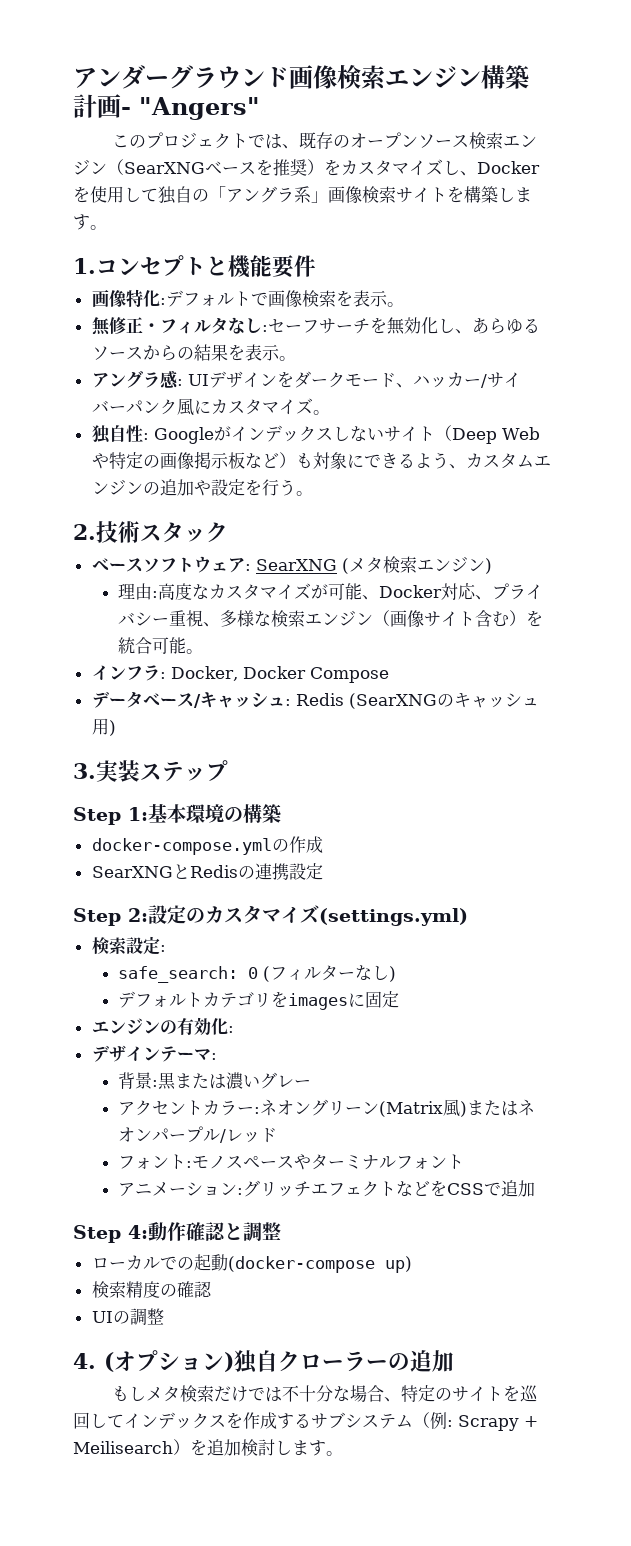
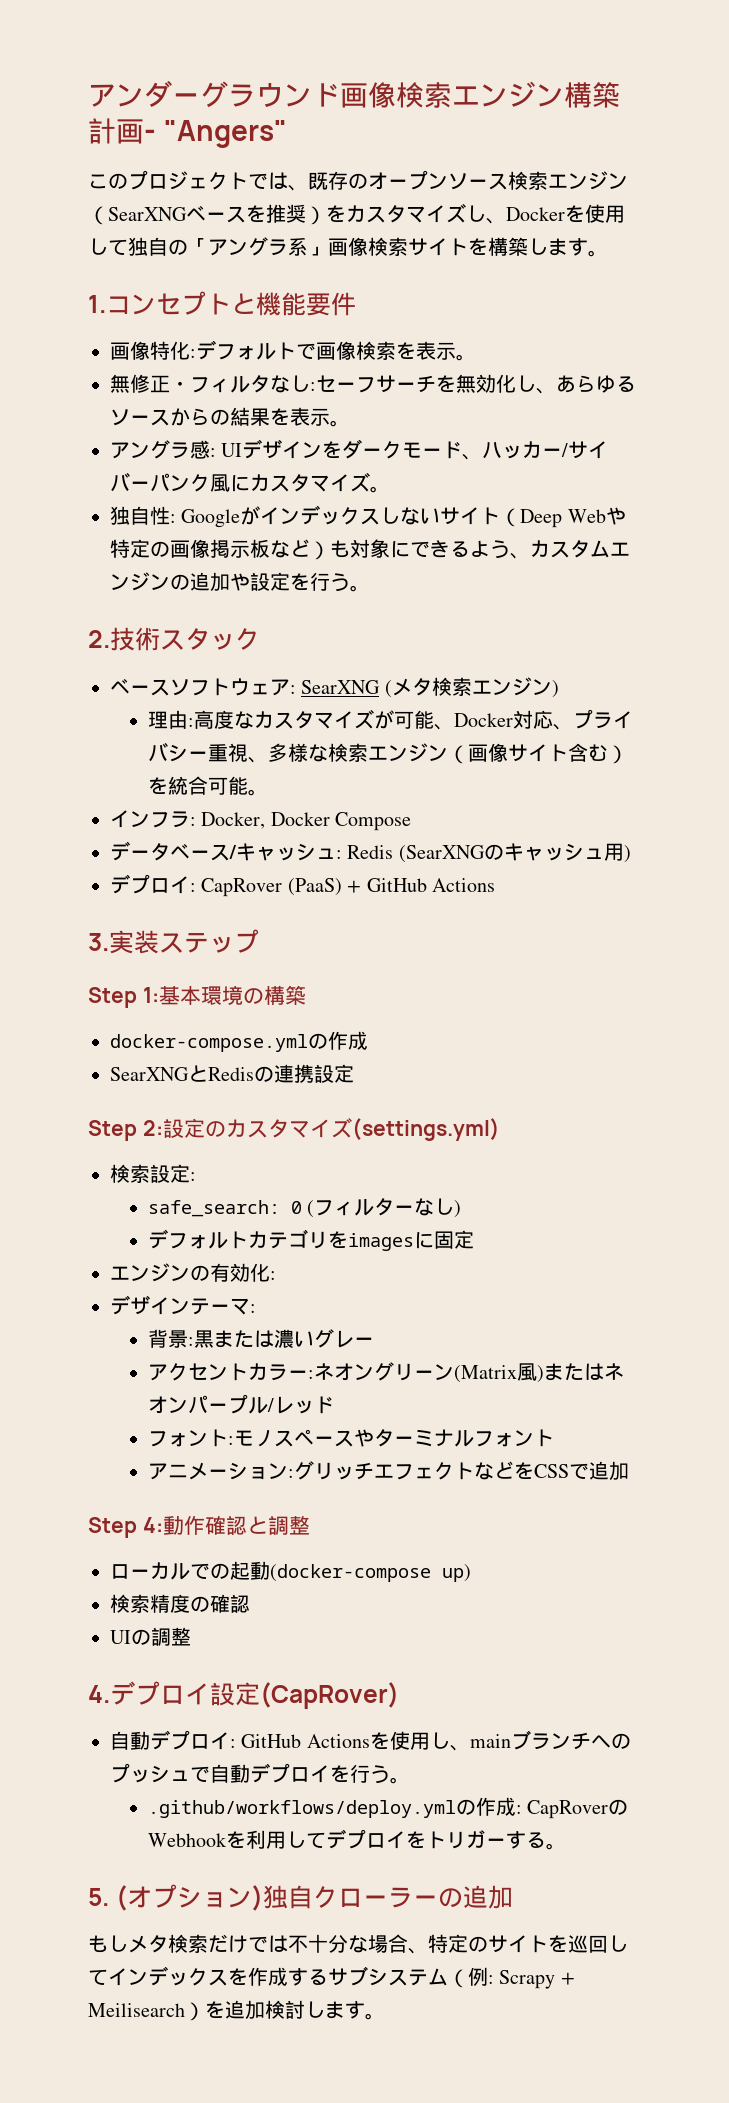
+ デプロイ: CapRover (PaaS) + GitHub Actions
- 4. (オプション)独自クローラーの追加
+ 4.デプロイ設定(CapRover)
+ 自動デプロイ: GitHub Actionsを使用し、mainブランチへのプッシュで自動デプロイを行う。
+ .github/workflows/deploy.ymlの作成: CapRoverのWebhookを利用してデプロイをトリガーする。
+ 5. (オプション)独自クローラーの追加

